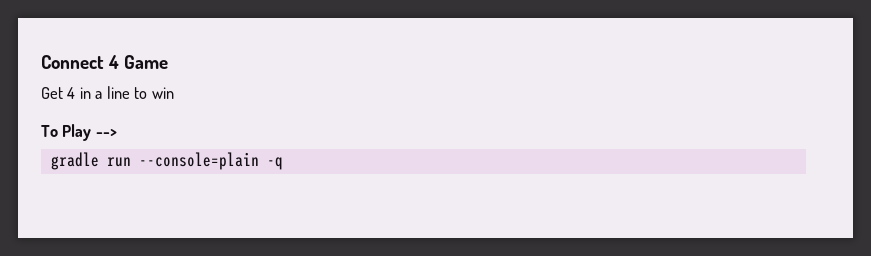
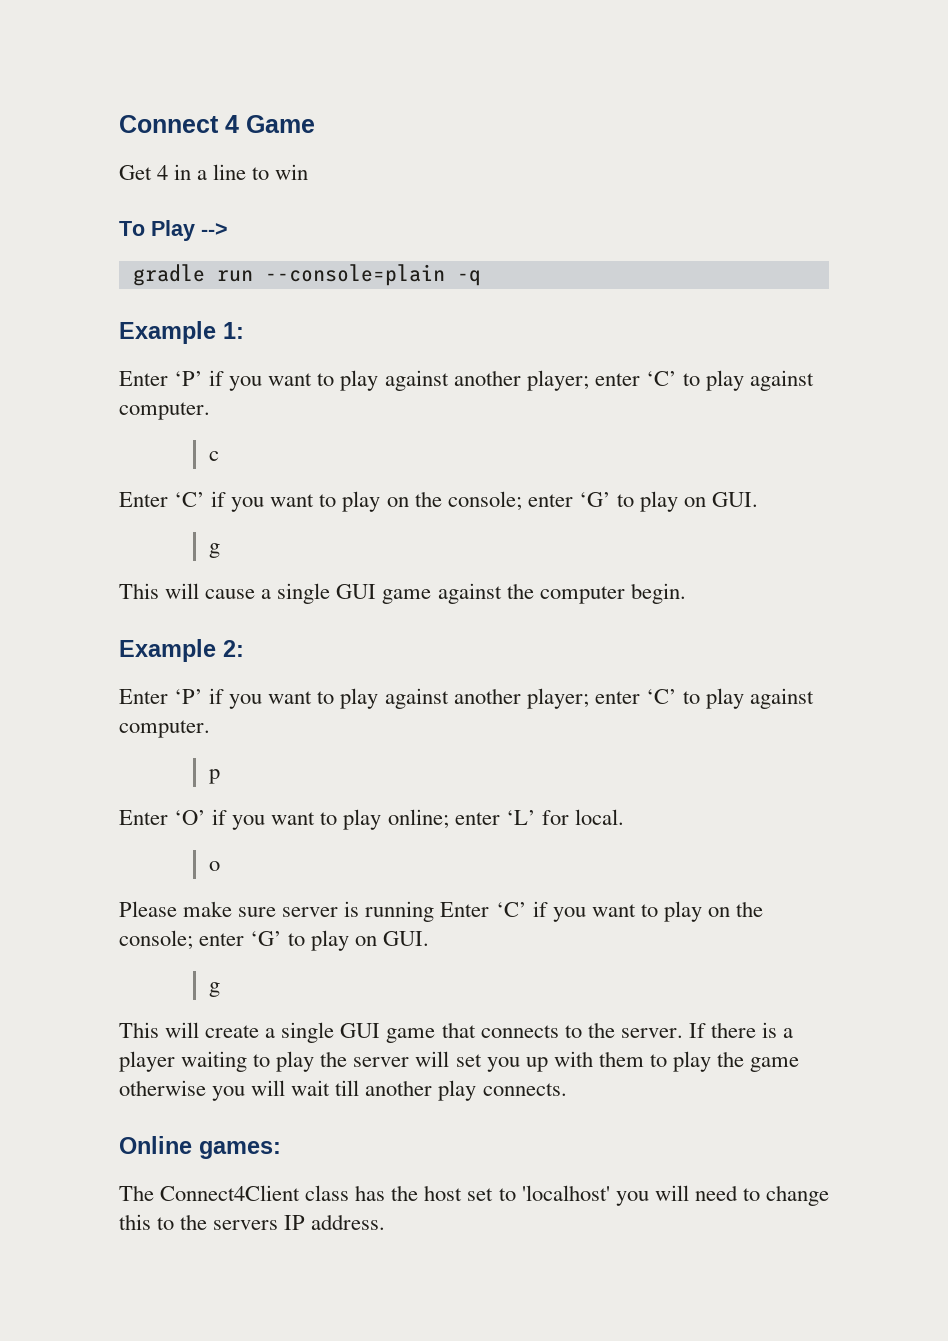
+ Example 1:
+ Enter ‘P’ if you want to play against another player; enter ‘C’ to play against computer.
+ c
+ Enter ‘C’ if you want to play on the console; enter ‘G’ to play on GUI.
+ g
+ This will cause a single GUI game against the computer begin.
+ Example 2:
+ Enter ‘P’ if you want to play against another player; enter ‘C’ to play against computer.
+ p
+ Enter ‘O’ if you want to play online; enter ‘L’ for local.
+ o
+ Please make sure server is running Enter ‘C’ if you want to play on the console; enter ‘G’ to play on GUI.
+ g
+ This will create a single GUI game that connects to the server. If there is a player waiting to play the server will set you up with them to play the game otherwise you will wait till another play connects.
+ Online games:
+ The Connect4Client class has the host set to 'localhost' you will need to change this to the servers IP address.

